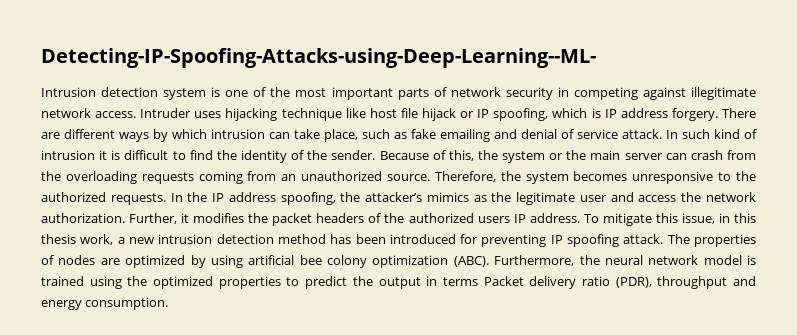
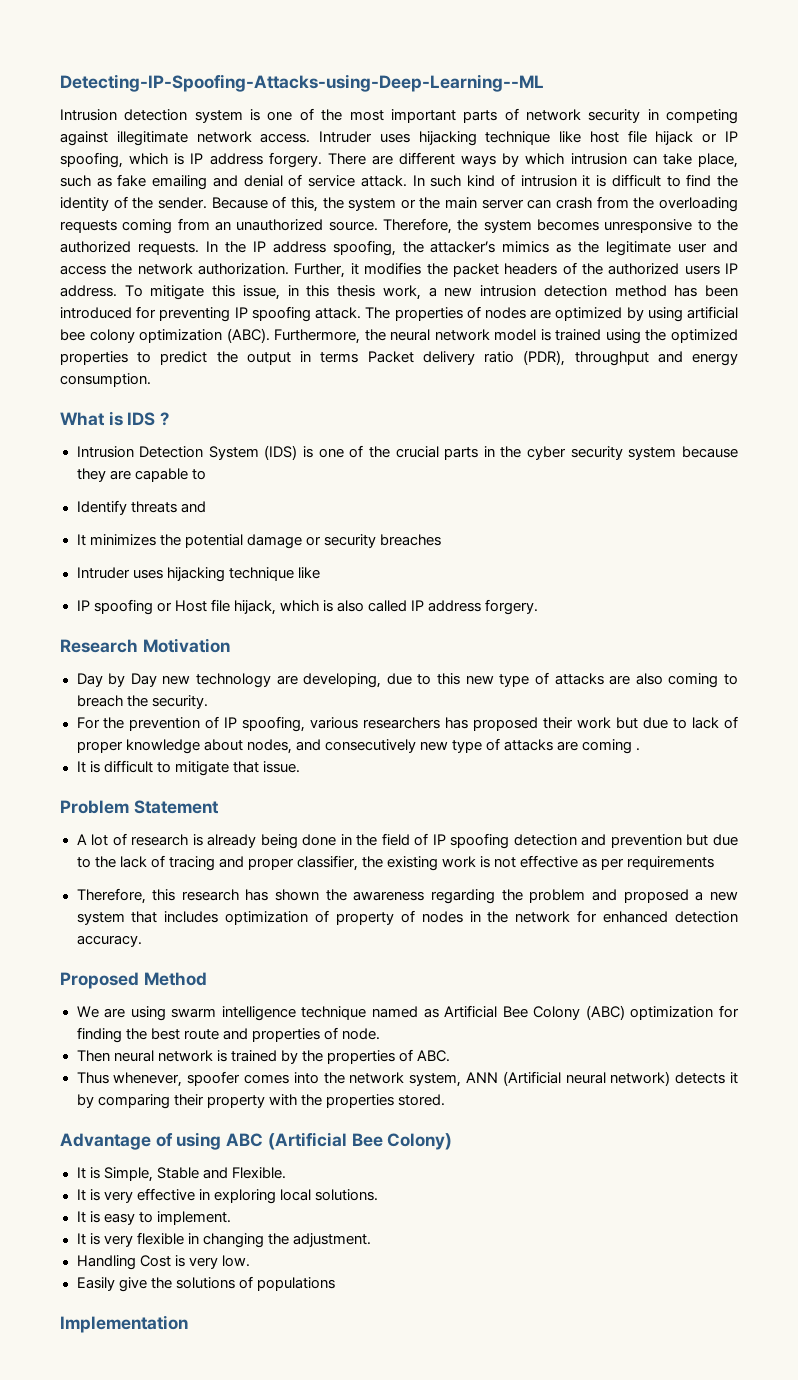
- Detecting-IP-Spoofing-Attacks-using-Deep-Learning--ML-
+ Detecting-IP-Spoofing-Attacks-using-Deep-Learning--ML
+ What is IDS ?
+ Intrusion Detection System (IDS) is one of the crucial parts in the cyber security system because they are capable to
+ Identify threats and
+ It minimizes the potential damage or security breaches
+ Intruder uses hijacking technique like
+ IP spoofing or Host file hijack, which is also called IP address forgery.
+ Research Motivation
+ Day by Day new technology are developing, due to this new type of attacks are also coming to breach the security.
+ For the prevention of IP spoofing, various researchers has proposed their work but due to lack of proper knowledge about nodes, and consecutively new type of attacks are coming .
+ It is difficult to mitigate that issue.
+ Problem Statement
+ A lot of research is already being done in the field of IP spoofing detection and prevention but due to the lack of tracing and proper classifier, the existing work is not effective as per requirements
+ Therefore, this research has shown the awareness regarding the problem and proposed a new system that includes optimization of property of nodes in the network for enhanced detection accuracy.
+ Proposed Method
+ We are using swarm intelligence technique named as Artificial Bee Colony (ABC) optimization for finding the best route and properties of node.
+ Then neural network is trained by the properties of ABC.
+ Thus whenever, spoofer comes into the network system, ANN (Artificial neural network) detects it by comparing their property with the properties stored.
+ Advantage of using ABC (Artificial Bee Colony)
+ It is Simple, Stable and Flexible.
+ It is very effective in exploring local solutions.
+ It is easy to implement.
+ It is very flexible in changing the adjustment.
+ Handling Cost is very low.
+ Easily give the solutions of populations
+ Implementation

